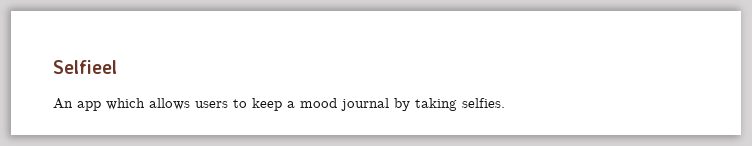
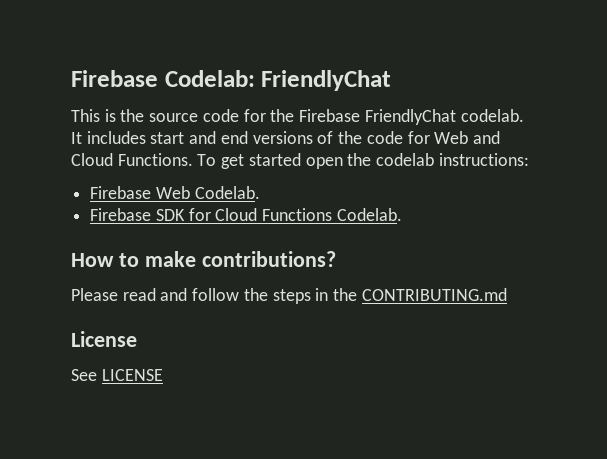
- Selfieel
- An app which allows users to keep a mood journal by taking selfies.
+ Firebase Codelab: FriendlyChat
+ This is the source code for the Firebase FriendlyChat codelab. It includes start and end versions of the code for Web and Cloud Functions. To get started open the codelab instructions:
+ Firebase Web Codelab.
+ Firebase SDK for Cloud Functions Codelab.
+ How to make contributions?
+ Please read and follow the steps in the CONTRIBUTING.md
+ License
+ See LICENSE

